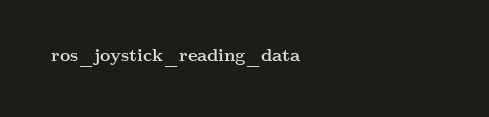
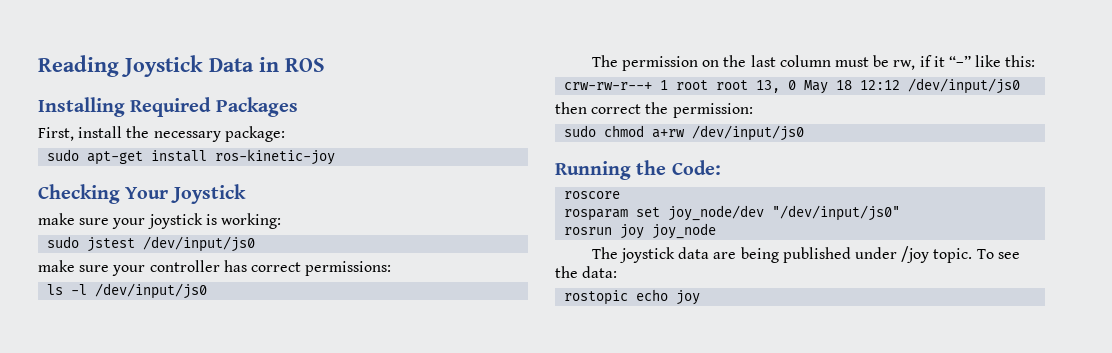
- ros_joystick_reading_data
+ Reading Joystick Data in ROS
+ Installing Required Packages
+ First, install the necessary package:
+ sudo apt-get install ros-kinetic-joy
+ Checking Your Joystick
+ make sure your joystick is working:
+ sudo jstest /dev/input/js0
+ make sure your controller has correct permissions:
+ ls -l /dev/input/js0
+ The permission on the last column must be rw, if it “–” like this:
+ crw-rw-r--+ 1 root root 13, 0 May 18 12:12 /dev/input/js0
+ then correct the permission:
+ sudo chmod a+rw /dev/input/js0
+ Running the Code:
+ roscore
+ rosparam set joy_node/dev "/dev/input/js0"
+ rosrun joy joy_node
+ The joystick data are being published under /joy topic. To see the data:
+ rostopic echo joy

